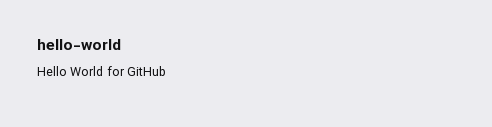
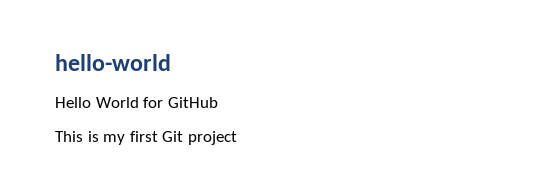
+ This is my first Git project

